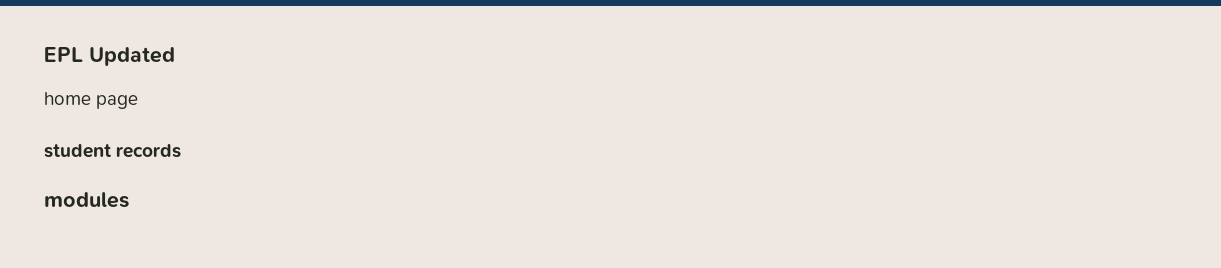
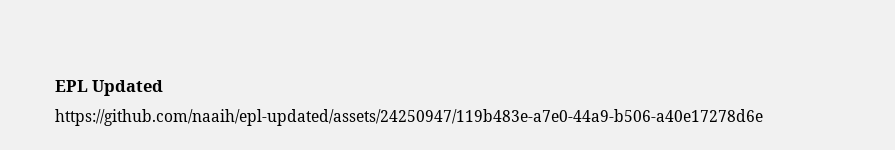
- home page
- student records
- modules
+ https://github.com/naaih/epl-updated/assets/24250947/119b483e-a7e0-44a9-b506-a40e17278d6e

